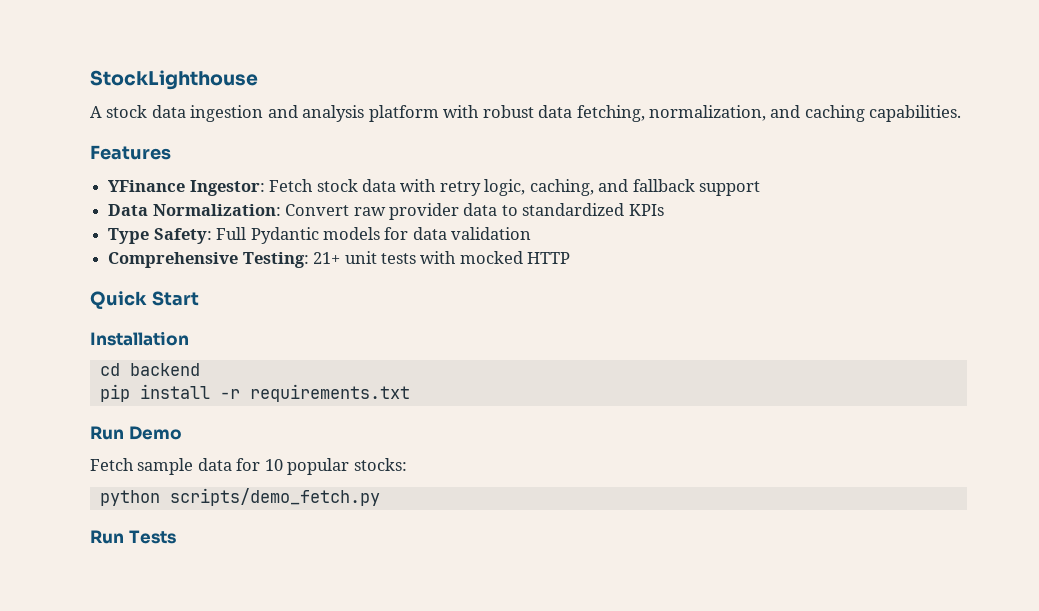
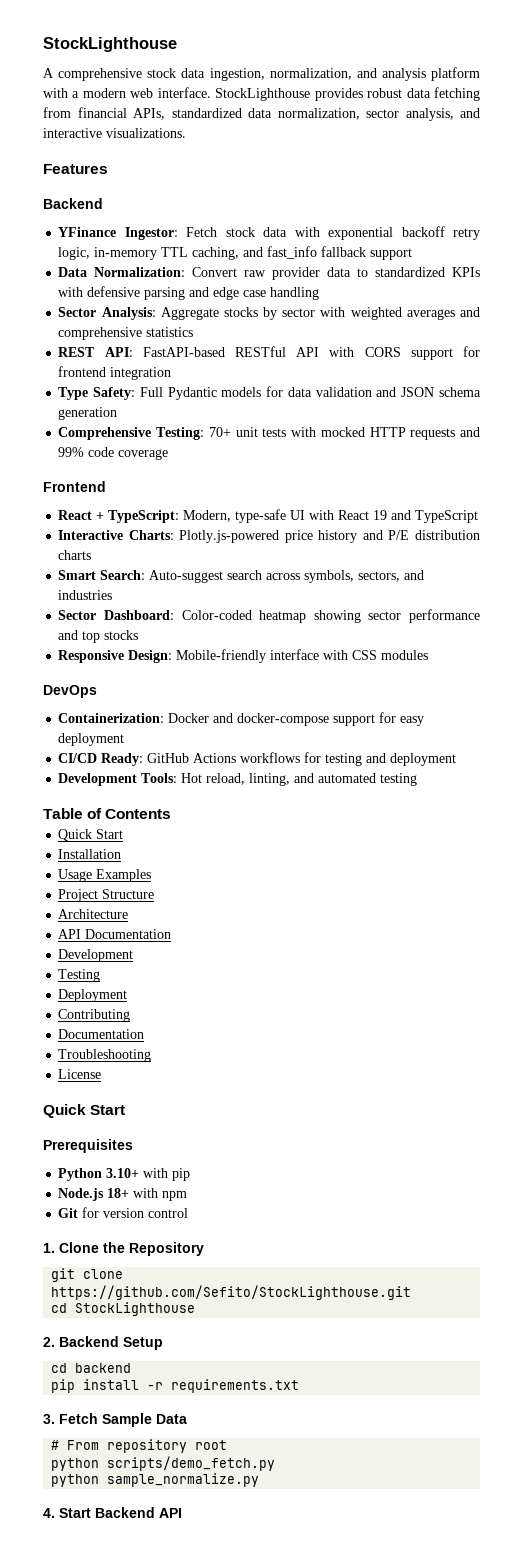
- A stock data ingestion and analysis platform with robust data fetching, normalization, and caching capabilities.
+ A comprehensive stock data ingestion, normalization, and analysis platform with a modern web interface. StockLighthouse provides robust data fetching from financial APIs, standardized data normalization, sector analysis, and interactive visualizations.
  Features
+ Backend
- YFinance Ingestor: Fetch stock data with retry logic, caching, and fallback support
+ YFinance Ingestor: Fetch stock data with exponential backoff retry logic, in-memory TTL caching, and fast_info fallback support
- Data Normalization: Convert raw provider data to standardized KPIs
+ Data Normalization: Convert raw provider data to standardized KPIs with defensive parsing and edge case handling
+ Sector Analysis: Aggregate stocks by sector with weighted averages and comprehensive statistics
+ REST API: FastAPI-based RESTful API with CORS support for frontend integration
- Type Safety: Full Pydantic models for data validation
+ Type Safety: Full Pydantic models for data validation and JSON schema generation
- Comprehensive Testing: 21+ unit tests with mocked HTTP
+ Comprehensive Testing: 70+ unit tests with mocked HTTP requests and 99% code coverage
+ Frontend
+ React + TypeScript: Modern, type-safe UI with React 19 and TypeScript
+ Interactive Charts: Plotly.js-powered price history and P/E distribution charts
+ Smart Search: Auto-suggest search across symbols, sectors, and industries
+ Sector Dashboard: Color-coded heatmap showing sector performance and top stocks
+ Responsive Design: Mobile-friendly interface with CSS modules
+ DevOps
+ Containerization: Docker and docker-compose support for easy deployment
+ CI/CD Ready: GitHub Actions workflows for testing and deployment
+ Development Tools: Hot reload, linting, and automated testing
+ Table of Contents
  Quick Start
  Installation
+ Usage Examples
+ Project Structure
+ Architecture
+ API Documentation
+ Development
+ Testing
+ Deployment
+ Contributing
+ Documentation
+ Troubleshooting
+ License
+ Quick Start
+ Prerequisites
+ Python 3.10+ with pip
+ Node.js 18+ with npm
+ Git for version control
+ 1. Clone the Repository
+ git clone https://github.com/Sefito/StockLighthouse.git
+ cd StockLighthouse
+ 2. Backend Setup
- Run Demo
- Fetch sample data for 10 popular stocks:
+ 3. Fetch Sample Data
+ # From repository root
  python scripts/demo_fetch.py
- Run Tests
+ python sample_normalize.py
+ 4. Start Backend API

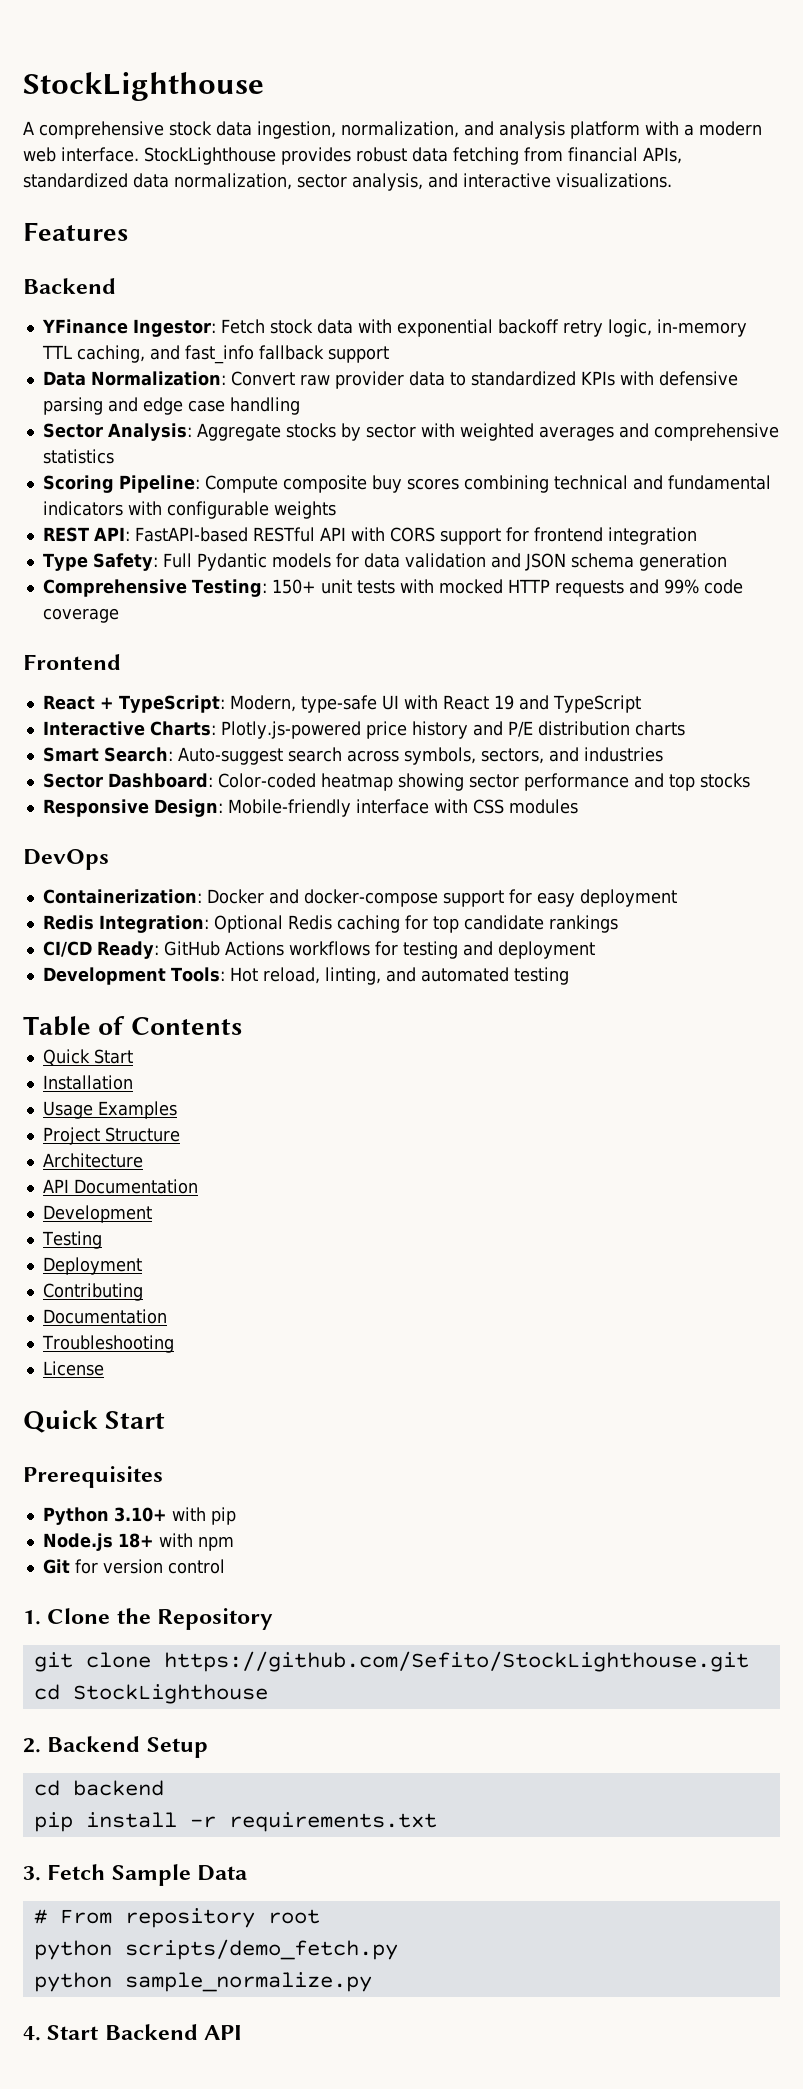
+ Scoring Pipeline: Compute composite buy scores combining technical and fundamental indicators with configurable weights
- Comprehensive Testing: 70+ unit tests with mocked HTTP requests and 99% code coverage
+ Comprehensive Testing: 150+ unit tests with mocked HTTP requests and 99% code coverage
+ Redis Integration: Optional Redis caching for top candidate rankings

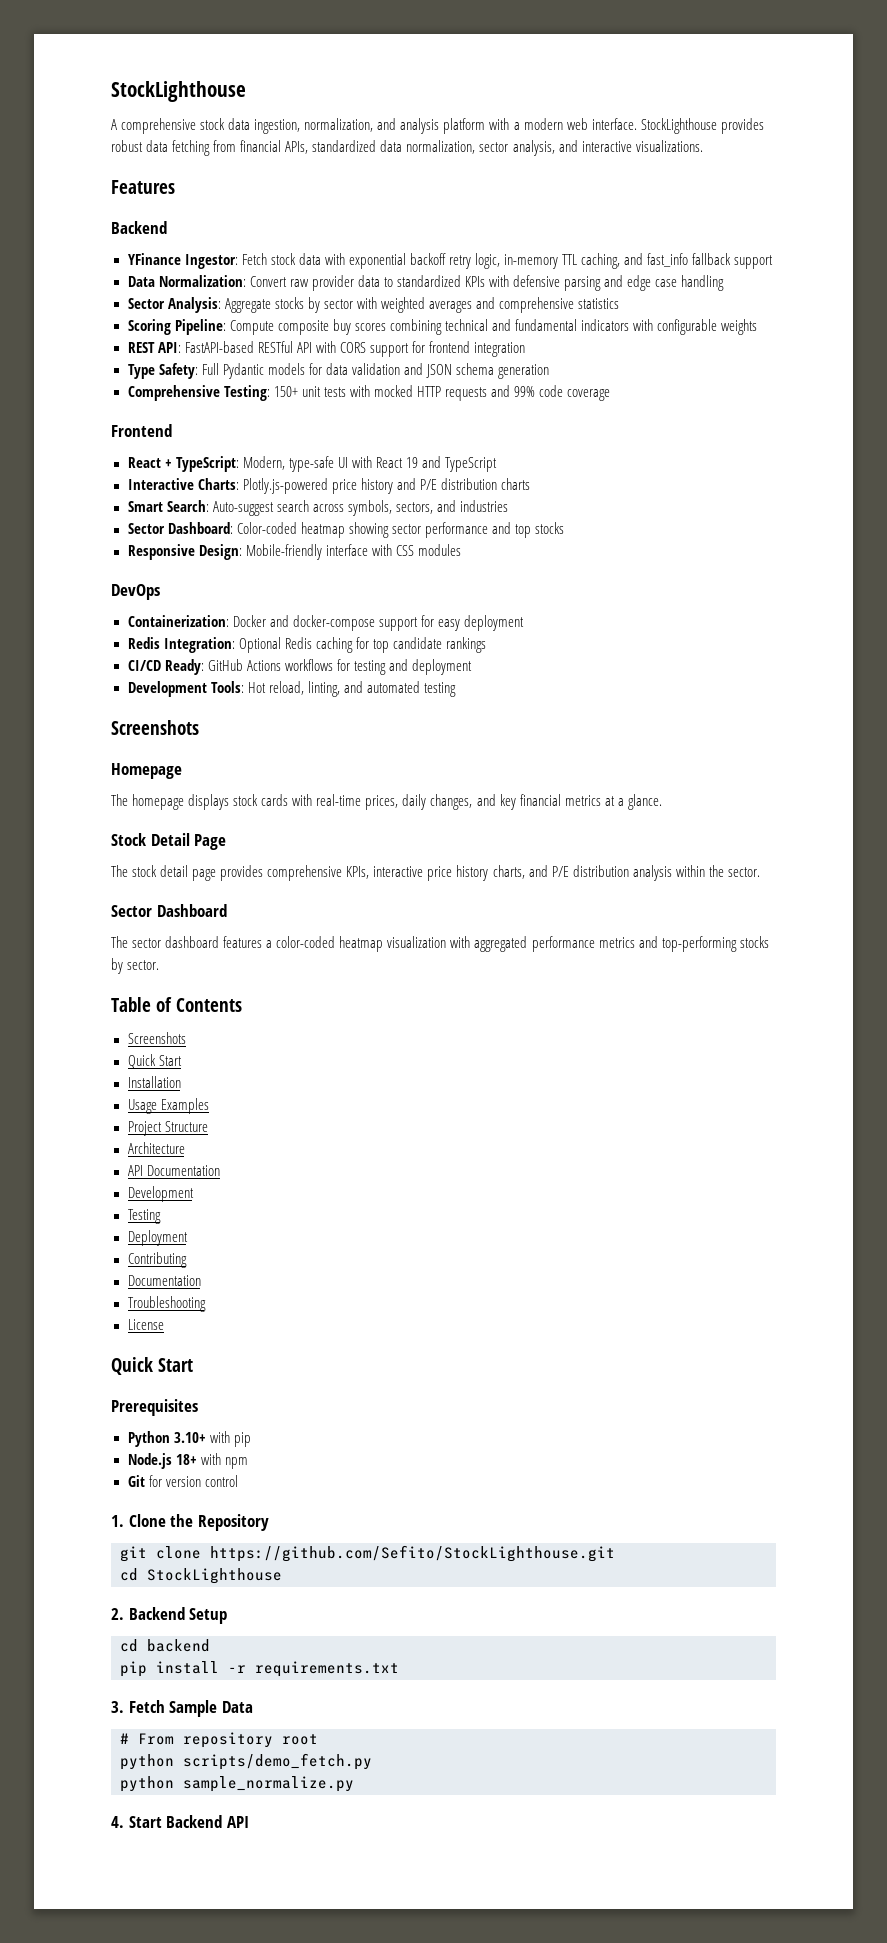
  Development Tools: Hot reload, linting, and automated testing
+ Screenshots
+ Homepage
+ The homepage displays stock cards with real-time prices, daily changes, and key financial metrics at a glance.
+ Stock Detail Page
+ The stock detail page provides comprehensive KPIs, interactive price history charts, and P/E distribution analysis within the sector.
+ Sector Dashboard
+ The sector dashboard features a color-coded heatmap visualization with aggregated performance metrics and top-performing stocks by sector.
  Table of Contents
+ Screenshots

